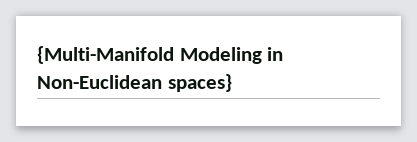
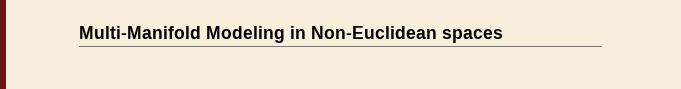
- {Multi-Manifold Modeling in Non-Euclidean spaces}
+ Multi-Manifold Modeling in Non-Euclidean spaces

